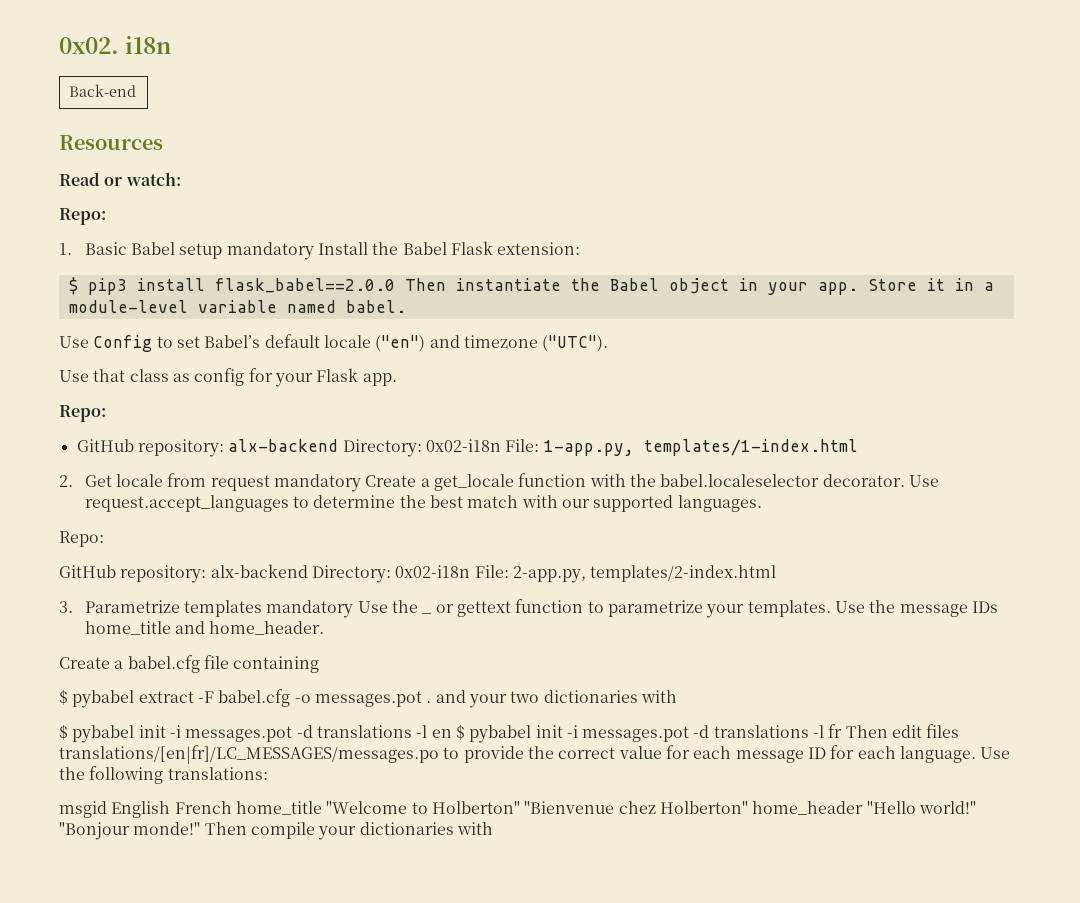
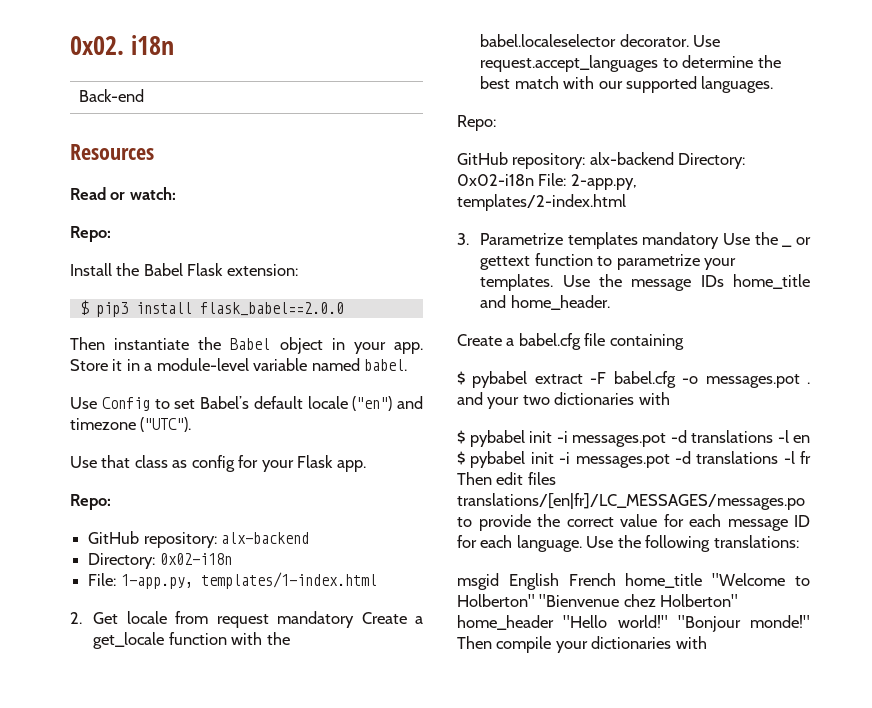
- 1. Basic Babel setup mandatory Install the Babel Flask extension:
+ Install the Babel Flask extension:
- $ pip3 install flask_babel==2.0.0 Then instantiate the Babel object in your app.
+ $ pip3 install flask_babel==2.0.0
+ Then instantiate the Babel object in your app.
  Use that class as config for your Flask app.
  Repo:
- GitHub repository: alx-backend Directory: 0x02-i18n File: 1-app.py, templates/1-index.html
+ GitHub repository: alx-backend
+ Directory: 0x02-i18n
+ File: 1-app.py, templates/1-index.html

